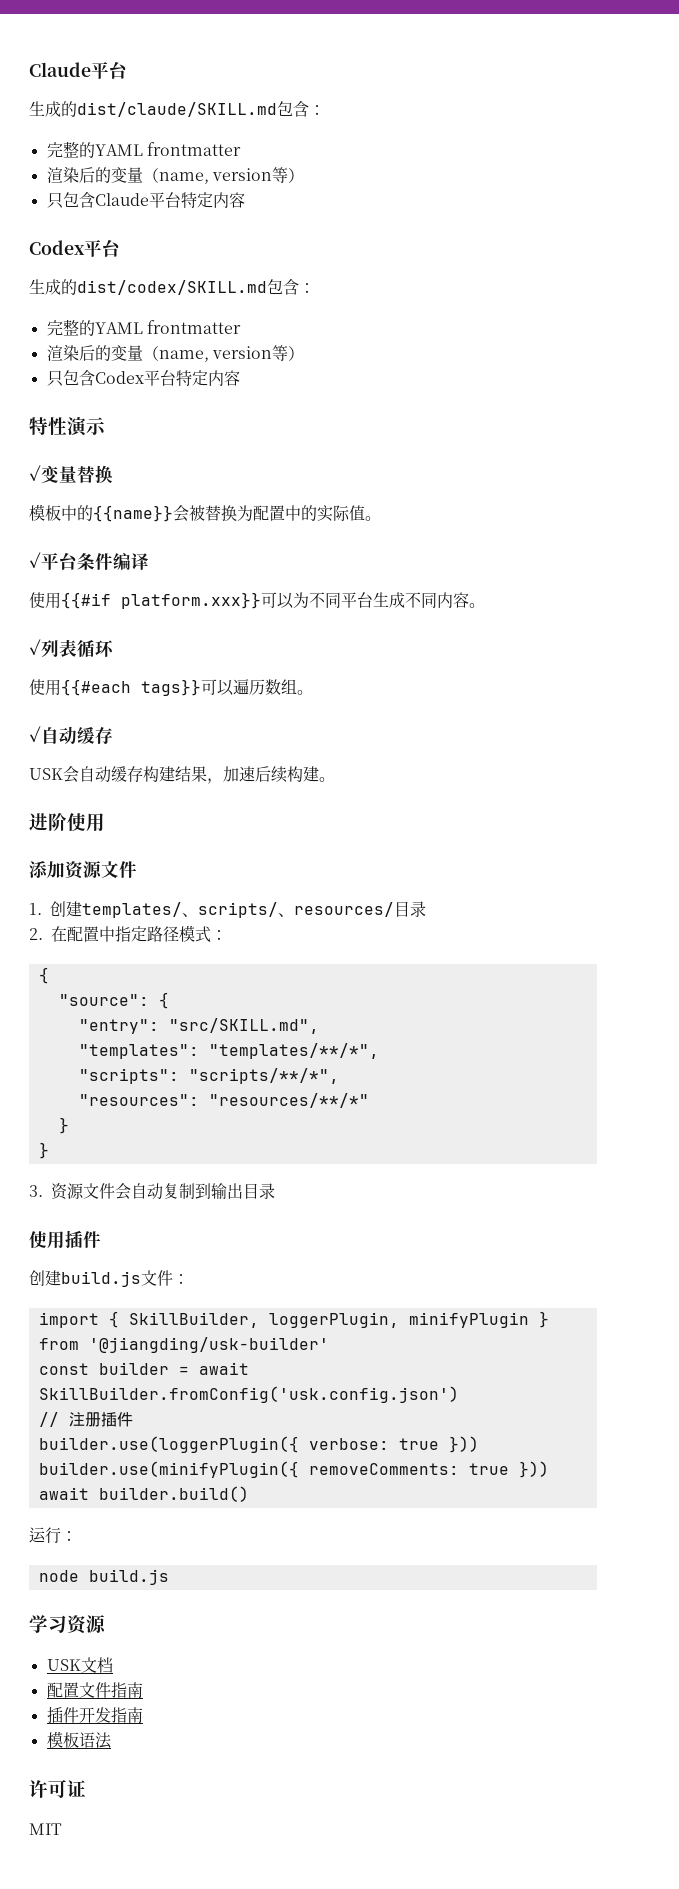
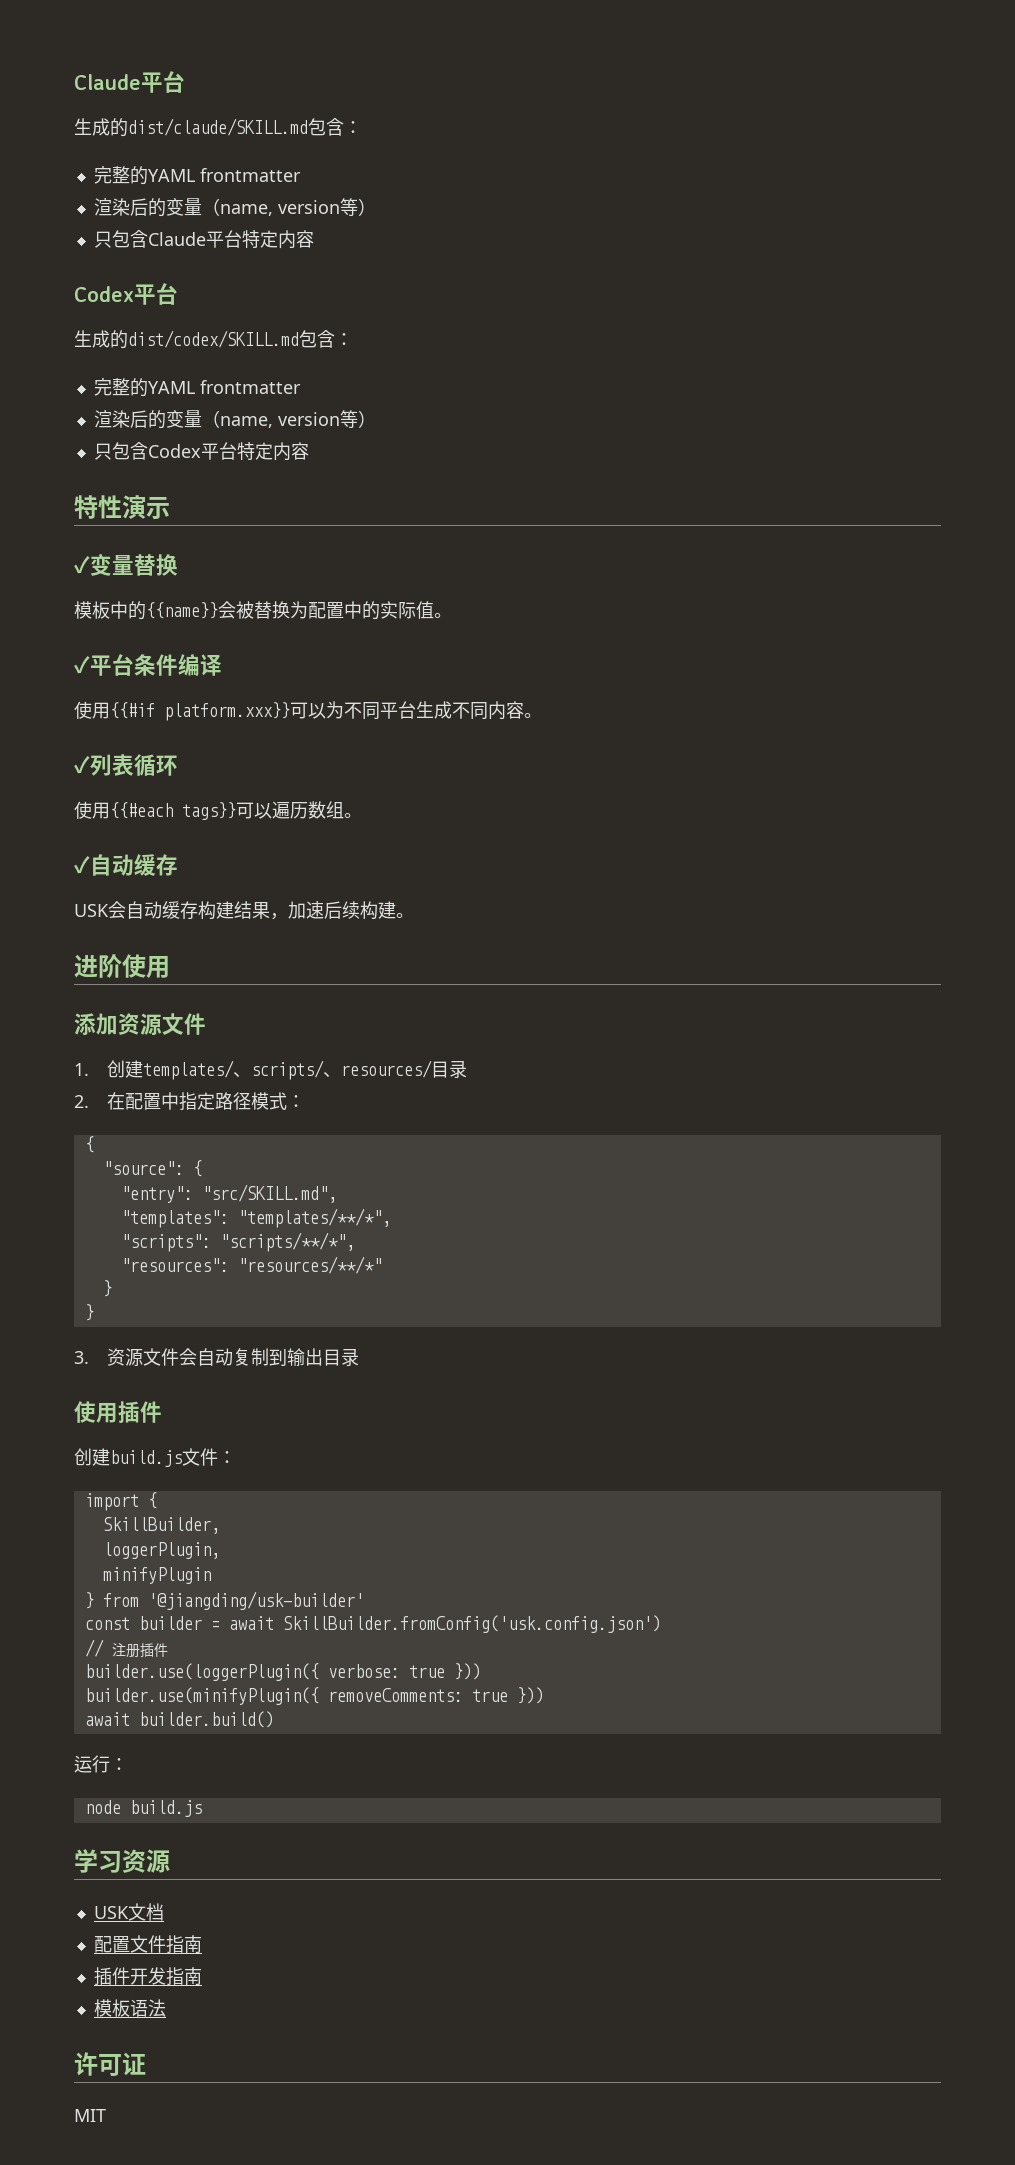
- import { SkillBuilder, loggerPlugin, minifyPlugin } from '@jiangding/usk-builder'
+ import {
+ SkillBuilder,
+ loggerPlugin,
+ minifyPlugin
+ } from '@jiangding/usk-builder'

